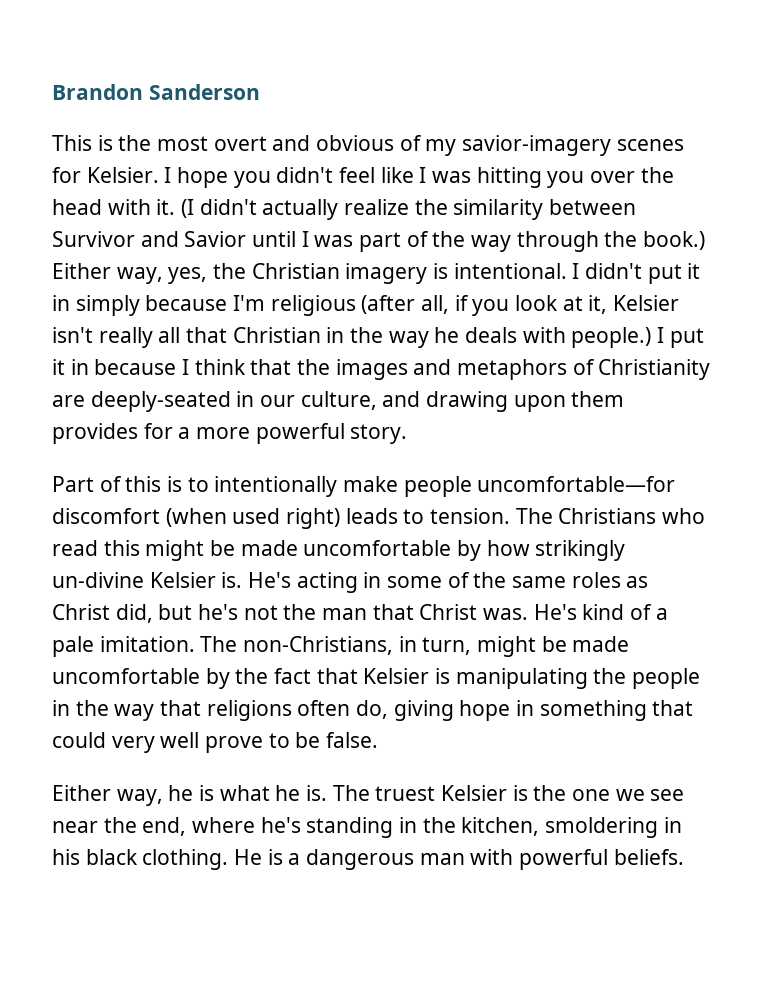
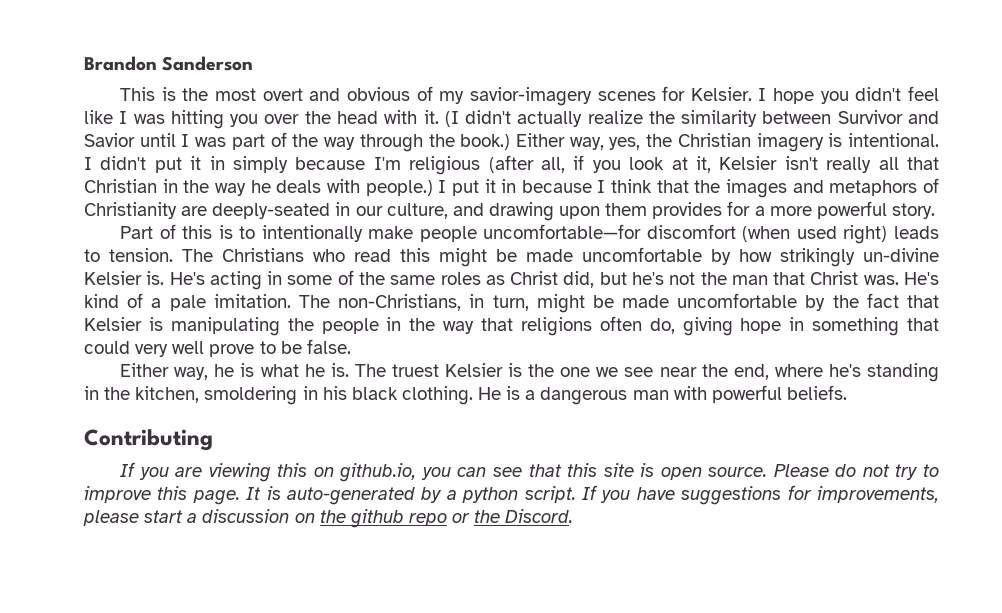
+ Contributing
+ If you are viewing this on github.io, you can see that this site is open source. Please do not try to improve this page. It is auto-generated by a python script. If you have suggestions for improvements, please start a discussion on the github repo or the Discord.

